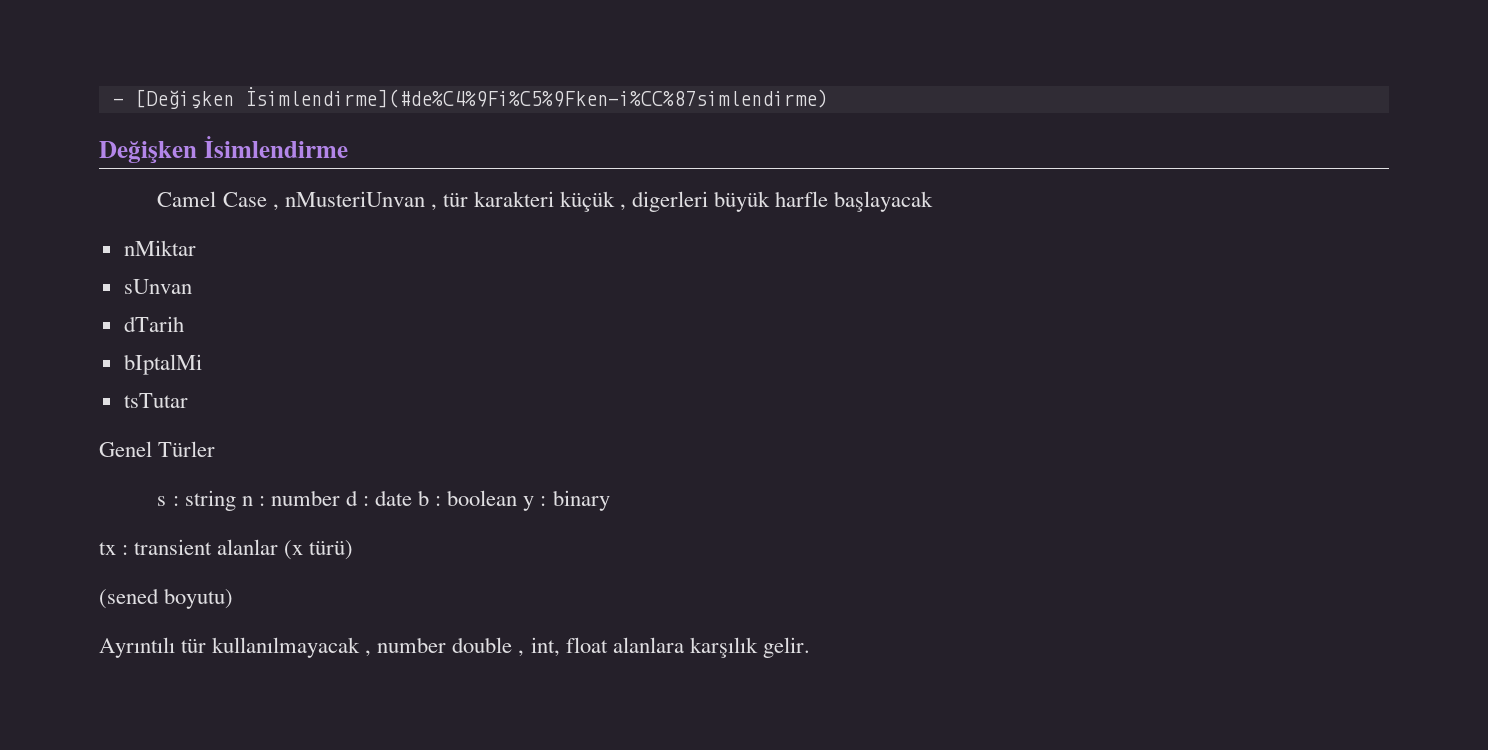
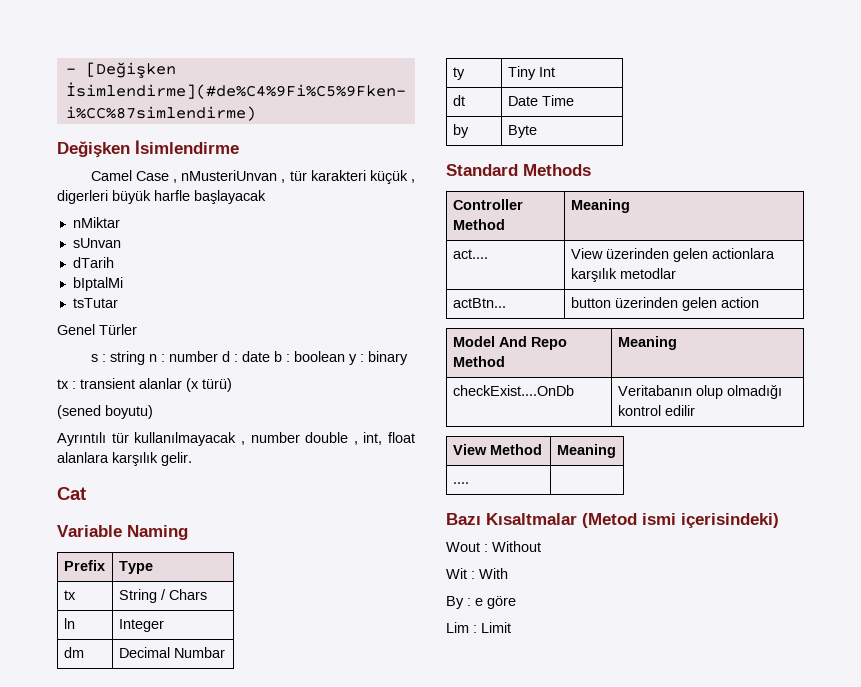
+ Cat
+ Variable Naming
+ Prefix | Type
+ tx | String / Chars
+ ln | Integer
+ dm | Decimal Numbar
+ ty | Tiny Int
+ dt | Date Time
+ by | Byte
+ Standard Methods
+ Controller Method | Meaning
+ act.... | View üzerinden gelen actionlara karşılık metodlar
+ actBtn... | button üzerinden gelen action
+ Model And Repo Method | Meaning
+ checkExist....OnDb | Veritabanın olup olmadığı kontrol edilir
+ View Method | Meaning
+ .... |
+ Bazı Kısaltmalar (Metod ismi içerisindeki)
+ Wout : Without
+ Wit : With
+ By : e göre
+ Lim : Limit

